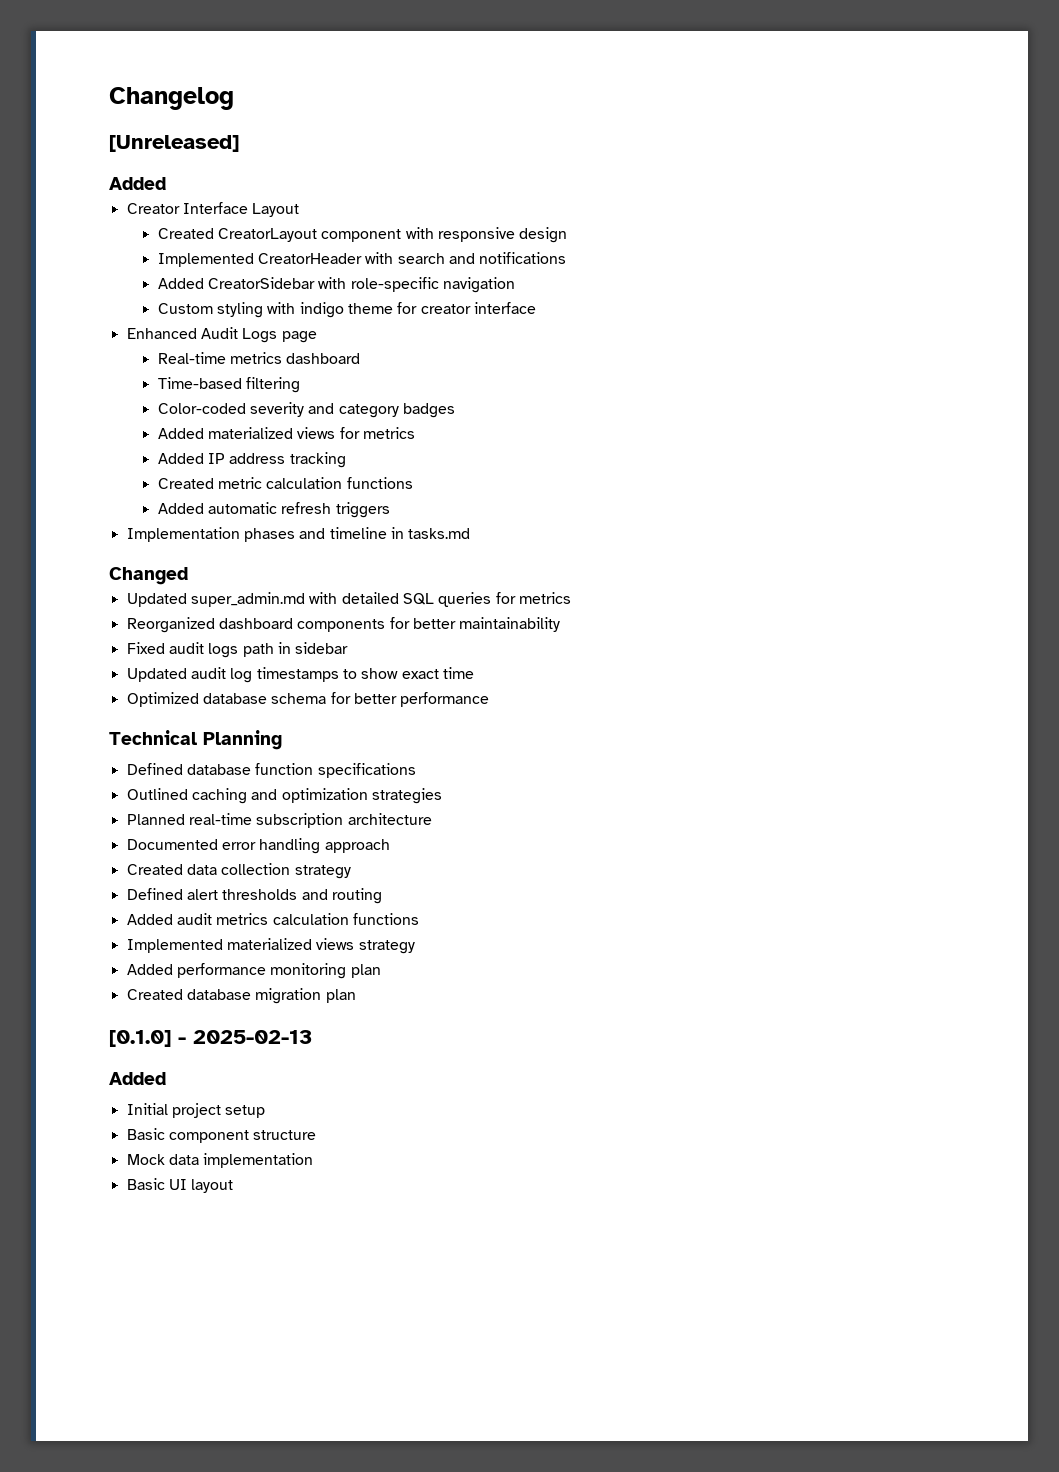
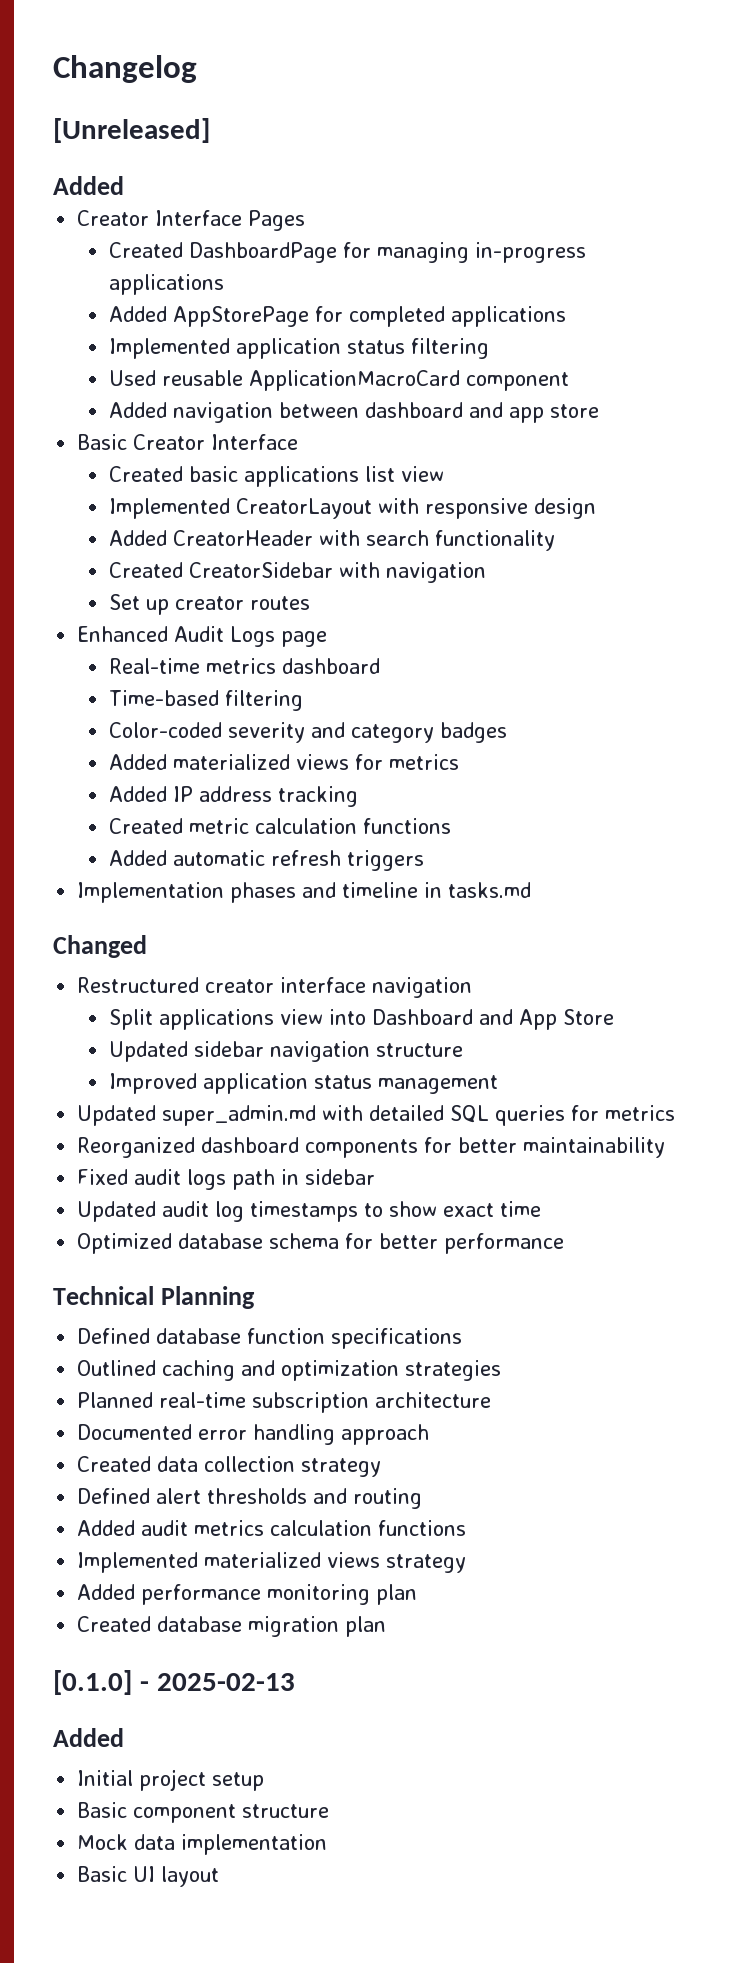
- Creator Interface Layout
- Created CreatorLayout component with responsive design
+ Creator Interface Pages
+ Created DashboardPage for managing in-progress applications
+ Added AppStorePage for completed applications
+ Implemented application status filtering
+ Used reusable ApplicationMacroCard component
+ Added navigation between dashboard and app store
+ Basic Creator Interface
+ Created basic applications list view
+ Implemented CreatorLayout with responsive design
- Implemented CreatorHeader with search and notifications
- Added CreatorSidebar with role-specific navigation
- Custom styling with indigo theme for creator interface
+ Added CreatorHeader with search functionality
+ Created CreatorSidebar with navigation
+ Set up creator routes
+ Restructured creator interface navigation
+ Split applications view into Dashboard and App Store
+ Updated sidebar navigation structure
+ Improved application status management

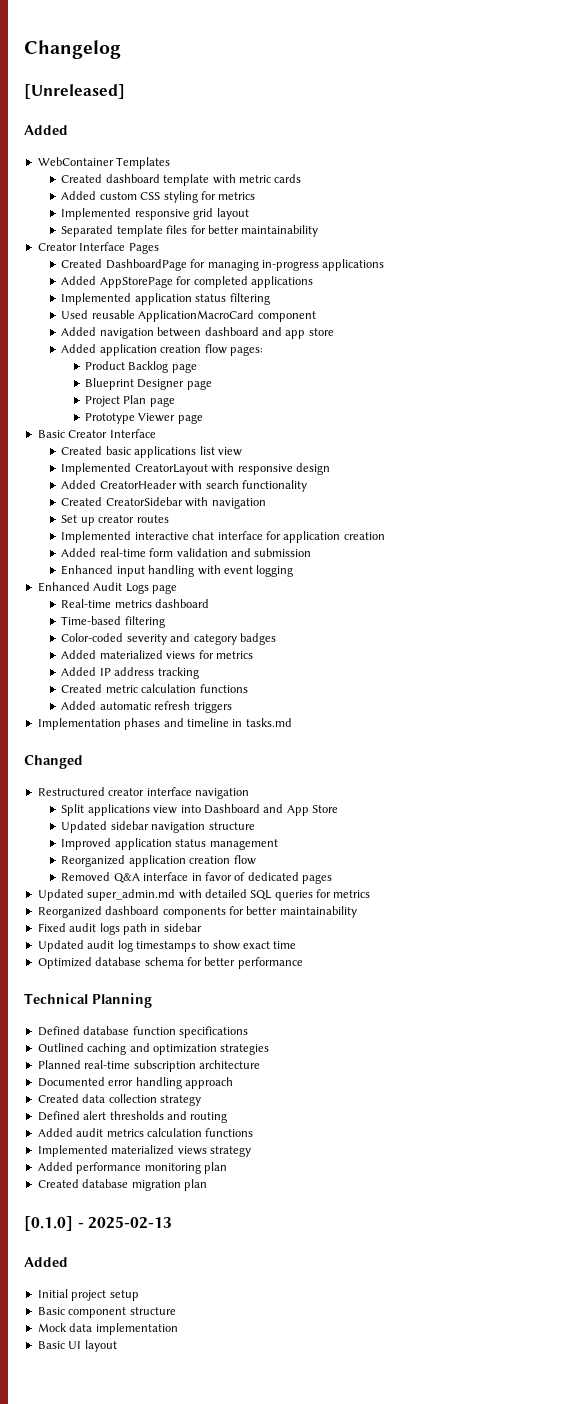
+ WebContainer Templates
+ Created dashboard template with metric cards
+ Added custom CSS styling for metrics
+ Implemented responsive grid layout
+ Separated template files for better maintainability
+ Added application creation flow pages:
+ Product Backlog page
+ Blueprint Designer page
+ Project Plan page
+ Prototype Viewer page
+ Implemented interactive chat interface for application creation
+ Added real-time form validation and submission
+ Enhanced input handling with event logging
+ Reorganized application creation flow
+ Removed Q&A interface in favor of dedicated pages

